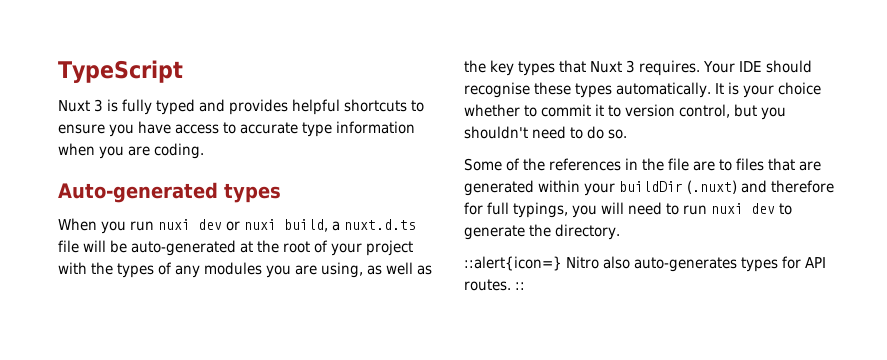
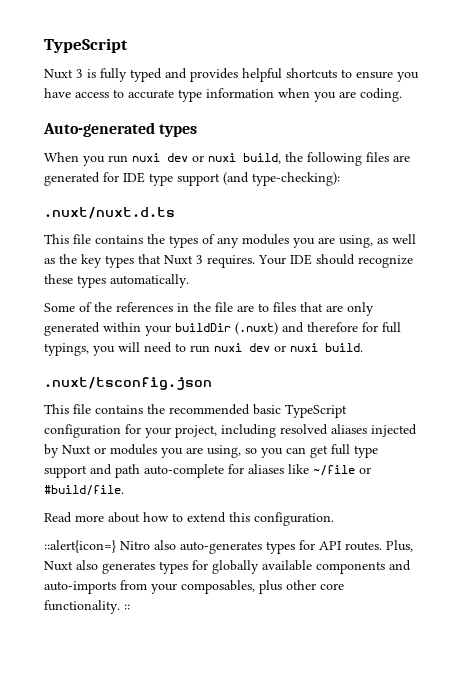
- When you run nuxi dev or nuxi build, a nuxt.d.ts file will be auto-generated at the root of your project with the types of any modules you are using, as well as the key types that Nuxt 3 requires.
+ When you run nuxi dev or nuxi build, the following files are generated for IDE type support (and type-checking):
+ .nuxt/nuxt.d.ts
+ This file contains the types of any modules you are using, as well as the key types that Nuxt 3 requires.
- Your IDE should recognise these types automatically. It is your choice whether to commit it to version control, but you shouldn't need to do so.
+ Your IDE should recognize these types automatically.
- Some of the references in the file are to files that are generated within your buildDir (.nuxt) and therefore for full typings, you will need to run nuxi dev to generate the directory.
+ Some of the references in the file are to files that are only generated within your buildDir (.nuxt) and therefore for full typings, you will need to run nuxi dev or nuxi build.
+ .nuxt/tsconfig.json
+ This file contains the recommended basic TypeScript configuration for your project, including resolved aliases injected by Nuxt or modules you are using, so you can get full type support and path auto-complete for aliases like ~/file or #build/file.
+ Read more about how to extend this configuration.
- ::alert{icon=} Nitro also auto-generates types for API routes. ::
+ ::alert{icon=} Nitro also auto-generates types for API routes. Plus, Nuxt also generates types for globally available components and auto-imports from your composables, plus other core functionality. ::

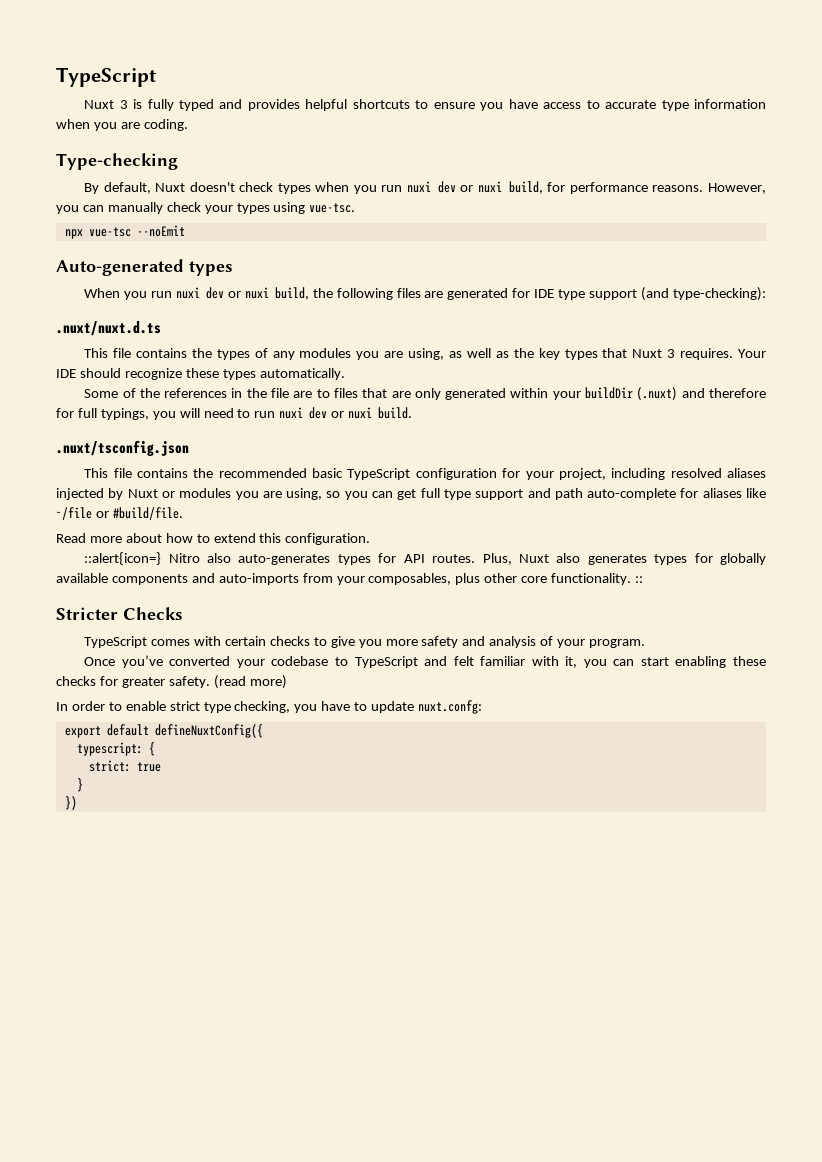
+ Type-checking
+ By default, Nuxt doesn't check types when you run nuxi dev or nuxi build, for performance reasons. However, you can manually check your types using vue-tsc.
+ npx vue-tsc --noEmit
+ Stricter Checks
+ TypeScript comes with certain checks to give you more safety and analysis of your program.
+ Once you’ve converted your codebase to TypeScript and felt familiar with it, you can start enabling these checks for greater safety. (read more)
+ In order to enable strict type checking, you have to update nuxt.confg:
+ export default defineNuxtConfig({
+ typescript: {
+ strict: true
+ }
+ })

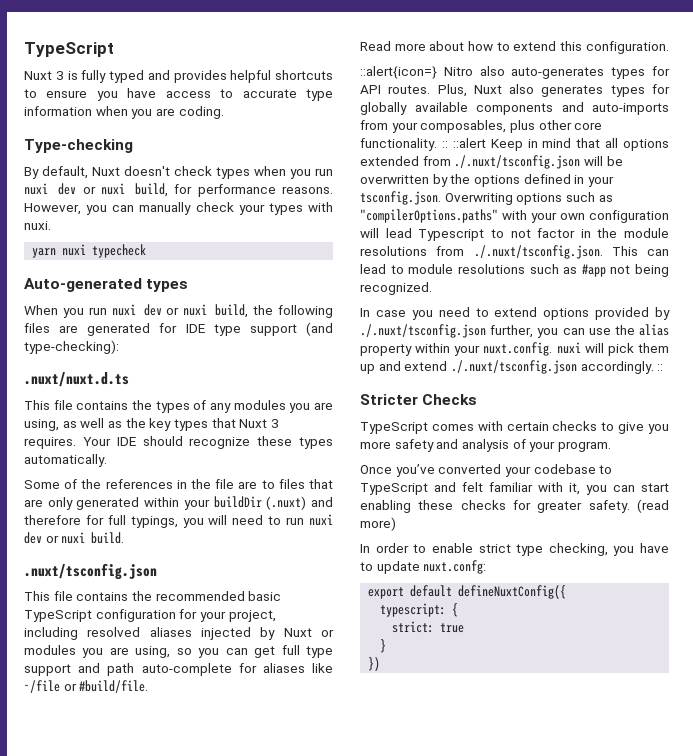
- However, you can manually check your types using vue-tsc.
- npx vue-tsc --noEmit
+ However, you can manually check your types with nuxi.
+ yarn nuxi typecheck
- Plus, Nuxt also generates types for globally available components and auto-imports from your composables, plus other core functionality. ::
+ Plus, Nuxt also generates types for globally available components and auto-imports from your composables, plus other core functionality. :: ::alert Keep in mind that all options extended from ./.nuxt/tsconfig.json will be overwritten by the options defined in your tsconfig.json. Overwriting options such as "compilerOptions.paths" with your own configuration will lead Typescript to not factor in the module resolutions from ./.nuxt/tsconfig.json. This can lead to module resolutions such as #app not being recognized.
+ In case you need to extend options provided by ./.nuxt/tsconfig.json further, you can use the alias property within your nuxt.config. nuxi will pick them up and extend ./.nuxt/tsconfig.json accordingly. ::

